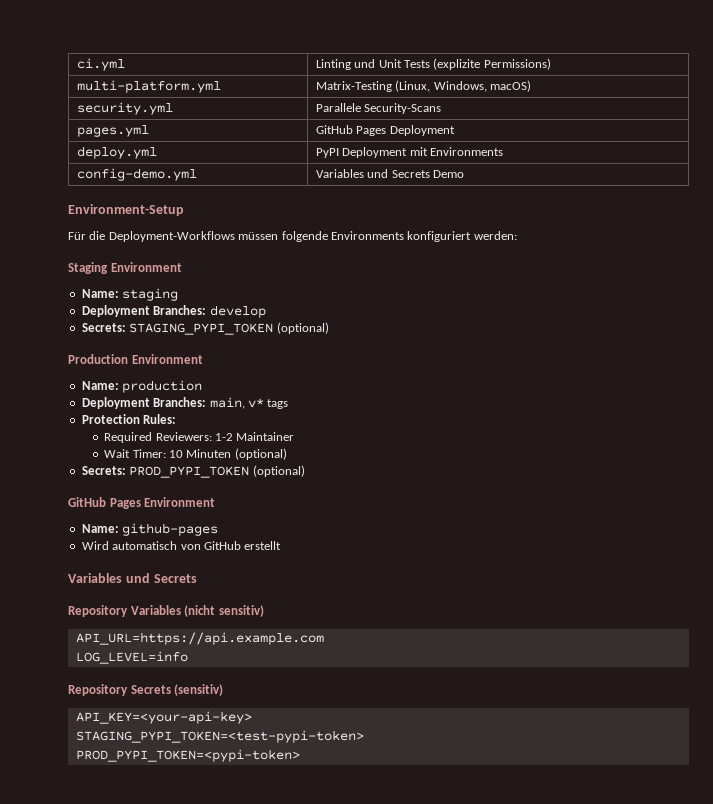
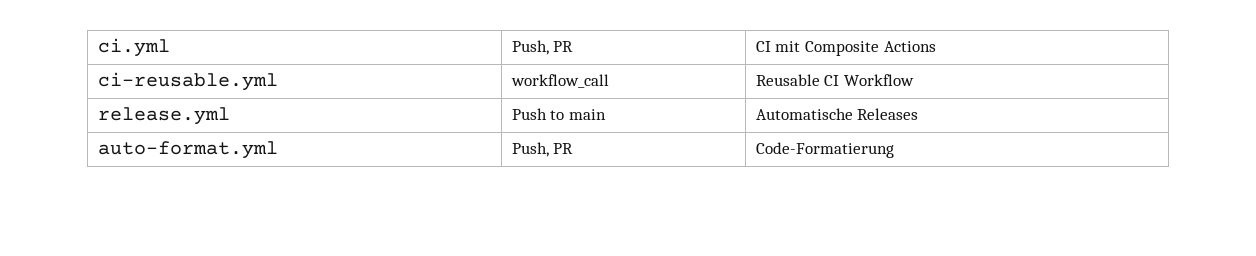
- ci.yml | Linting und Unit Tests (explizite Permissions)
- multi-platform.yml | Matrix-Testing (Linux, Windows, macOS)
- security.yml | Parallele Security-Scans
- pages.yml | GitHub Pages Deployment
- deploy.yml | PyPI Deployment mit Environments
- config-demo.yml | Variables und Secrets Demo
- Environment-Setup
- Für die Deployment-Workflows müssen folgende Environments konfiguriert werden:
- Staging Environment
- Name: staging
- Deployment Branches: develop
- Secrets: STAGING_PYPI_TOKEN (optional)
- Production Environment
- Name: production
- Deployment Branches: main, v* tags
- Protection Rules:
- Required Reviewers: 1-2 Maintainer
- Wait Timer: 10 Minuten (optional)
- Secrets: PROD_PYPI_TOKEN (optional)
- GitHub Pages Environment
- Name: github-pages
- Wird automatisch von GitHub erstellt
- Variables und Secrets
- Repository Variables (nicht sensitiv)
- API_URL=https://api.example.com
- LOG_LEVEL=info
- Repository Secrets (sensitiv)
- API_KEY=<your-api-key>
- STAGING_PYPI_TOKEN=<test-pypi-token>
- PROD_PYPI_TOKEN=<pypi-token>
+ ci.yml | Push, PR | CI mit Composite Actions
+ ci-reusable.yml | workflow_call | Reusable CI Workflow
+ release.yml | Push to main | Automatische Releases
+ auto-format.yml | Push, PR | Code-Formatierung

